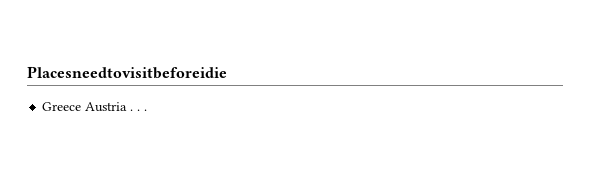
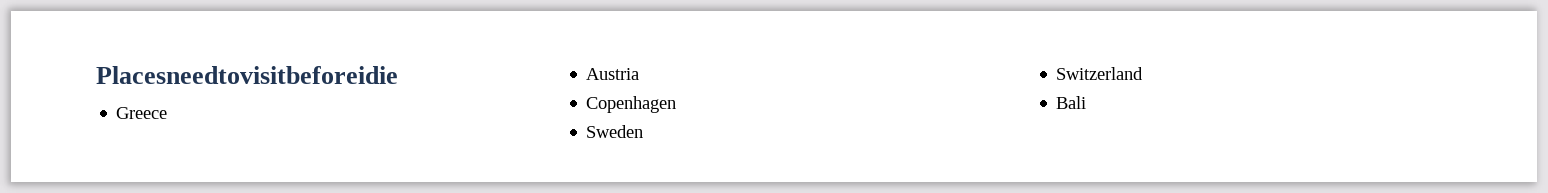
- Greece Austria . . .
+ Greece
+ Austria
+ Copenhagen
+ Sweden
+ Switzerland
+ Bali

